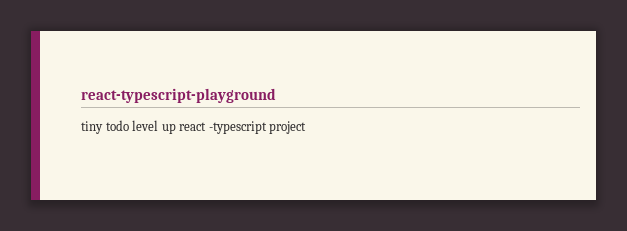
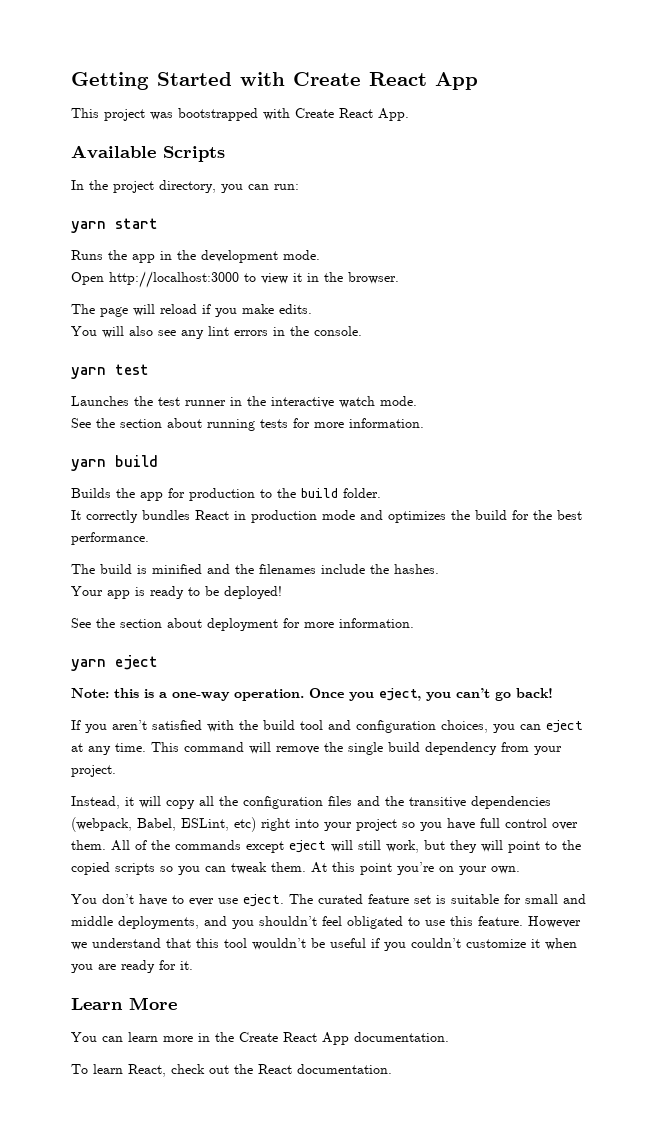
- react-typescript-playground
- tiny todo level up react -typescript project
+ Getting Started with Create React App
+ This project was bootstrapped with Create React App.
+ Available Scripts
+ In the project directory, you can run:
+ yarn start
+ Runs the app in the development mode.
+ Open http://localhost:3000 to view it in the browser.
+ The page will reload if you make edits.
+ You will also see any lint errors in the console.
+ yarn test
+ Launches the test runner in the interactive watch mode.
+ See the section about running tests for more information.
+ yarn build
+ Builds the app for production to the build folder.
+ It correctly bundles React in production mode and optimizes the build for the best performance.
+ The build is minified and the filenames include the hashes.
+ Your app is ready to be deployed!
+ See the section about deployment for more information.
+ yarn eject
+ Note: this is a one-way operation. Once you eject, you can’t go back!
+ If you aren’t satisfied with the build tool and configuration choices, you can eject at any time. This command will remove the single build dependency from your project.
+ Instead, it will copy all the configuration files and the transitive dependencies (webpack, Babel, ESLint, etc) right into your project so you have full control over them. All of the commands except eject will still work, but they will point to the copied scripts so you can tweak them. At this point you’re on your own.
+ You don’t have to ever use eject. The curated feature set is suitable for small and middle deployments, and you shouldn’t feel obligated to use this feature. However we understand that this tool wouldn’t be useful if you couldn’t customize it when you are ready for it.
+ Learn More
+ You can learn more in the Create React App documentation.
+ To learn React, check out the React documentation.

